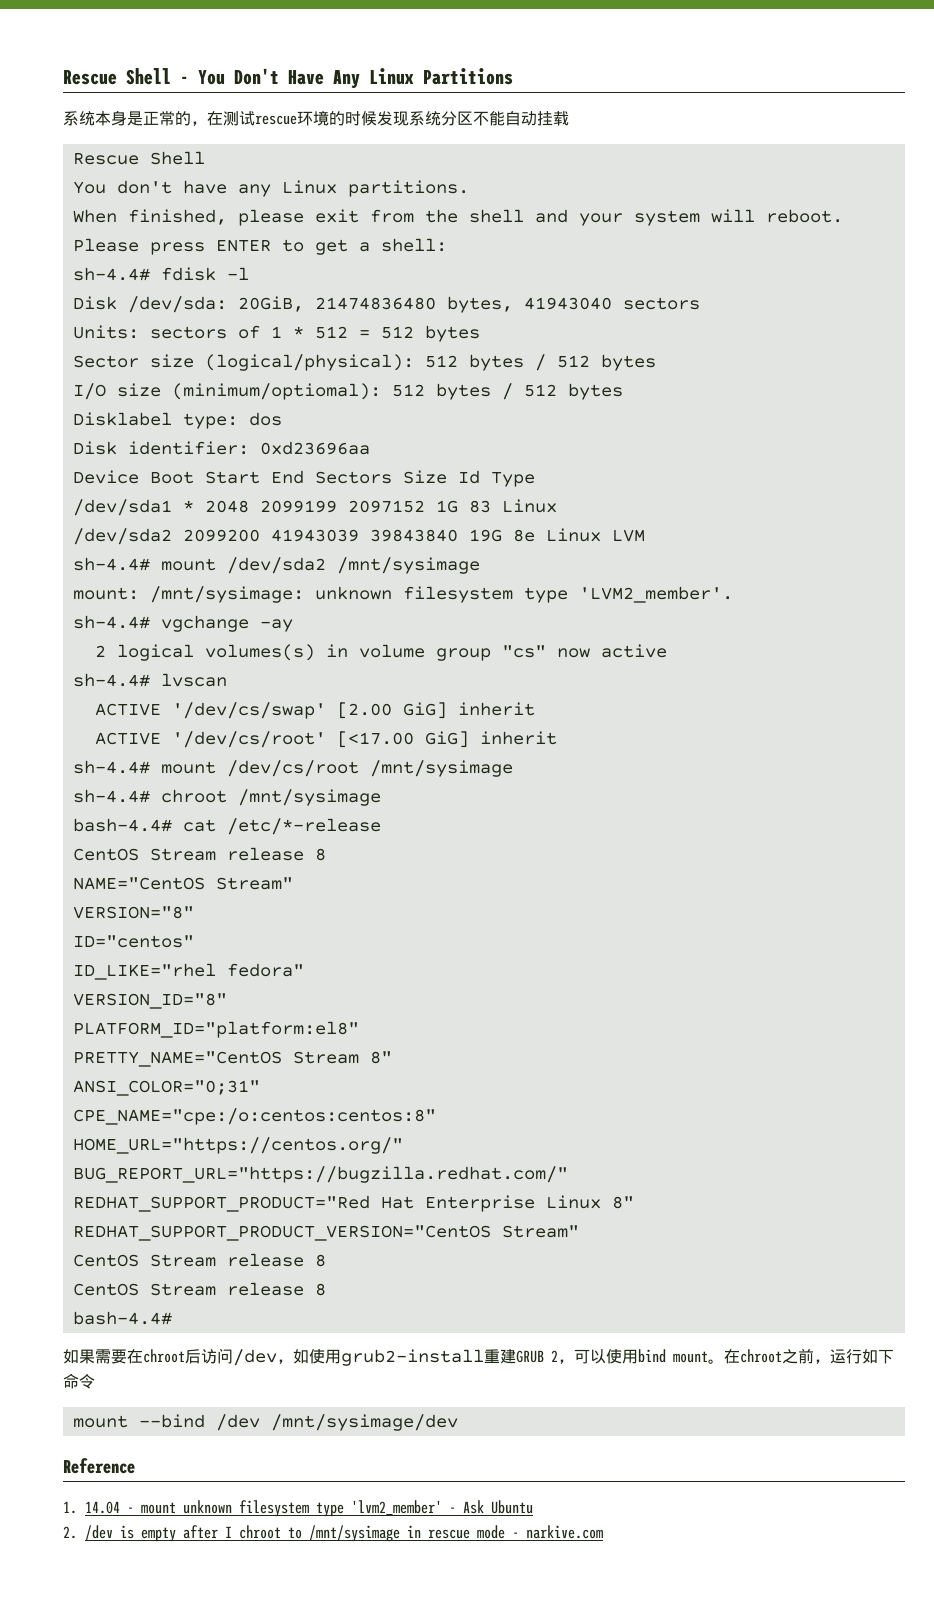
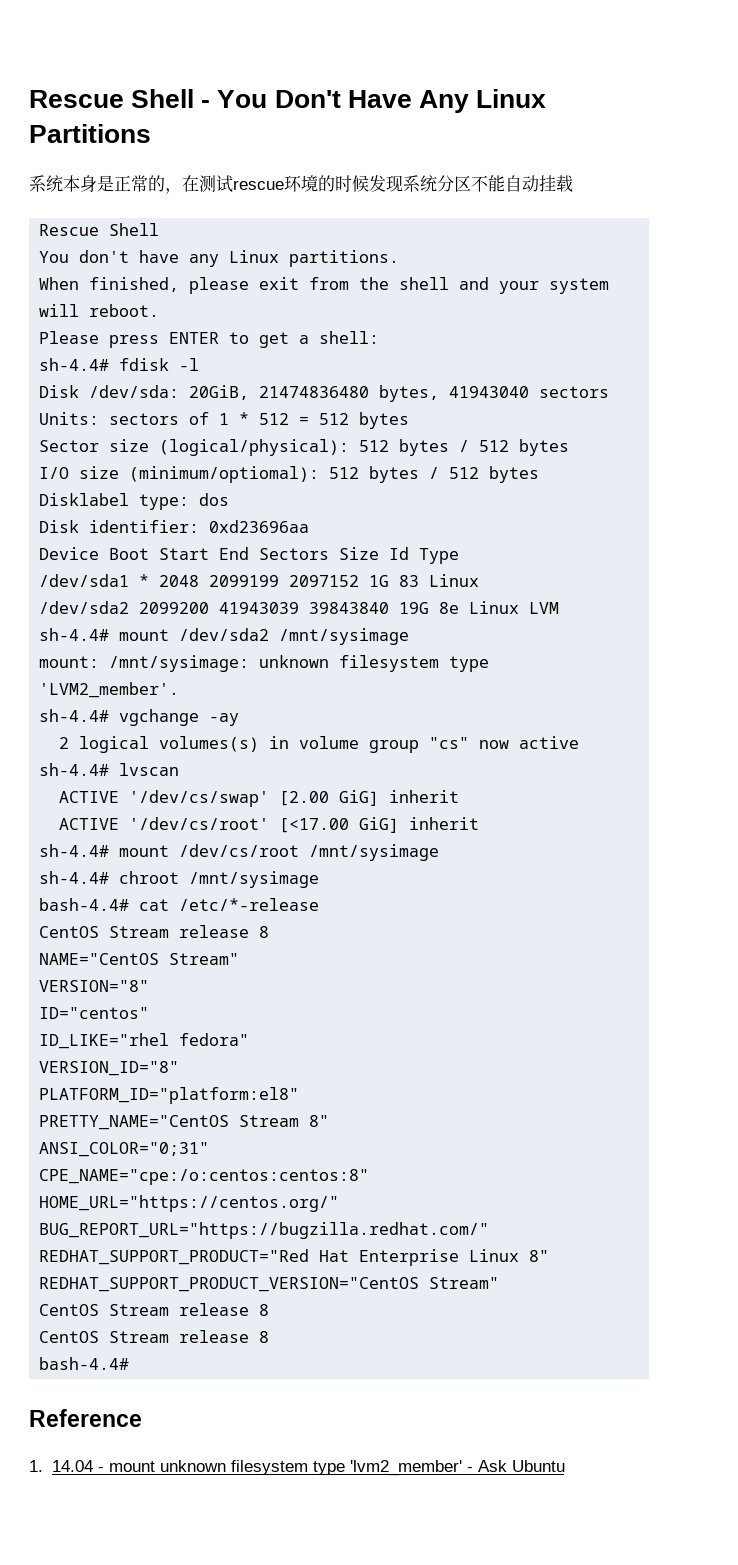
- 如果需要在chroot后访问/dev，如使用grub2-install重建GRUB 2，可以使用bind mount。在chroot之前，运行如下命令
- mount --bind /dev /mnt/sysimage/dev
- 2. /dev is empty after I chroot to /mnt/sysimage in rescue mode - narkive.com

